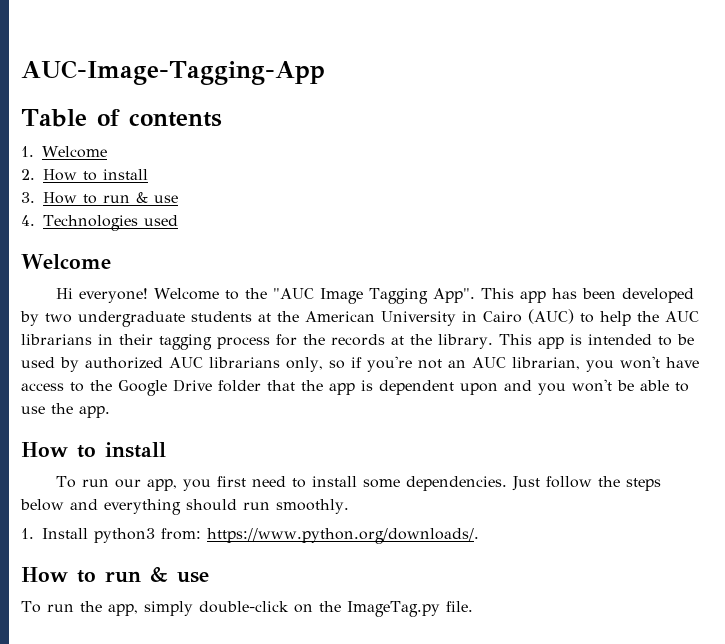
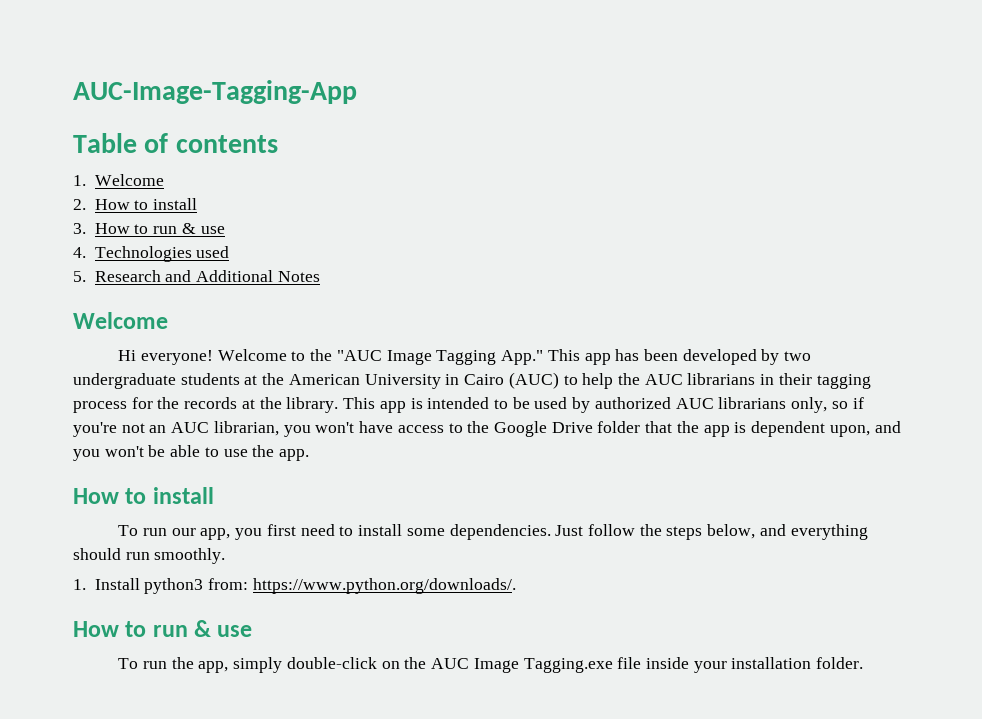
+ 5. Research and Additional Notes
- Welcome to the "AUC Image Tagging App". This app has been developed by two undergraduate students at the American University in Cairo (AUC) to help the AUC librarians in their tagging process for the records at the library.
+ Welcome to the "AUC Image Tagging App." This app has been developed by two undergraduate students at the American University in Cairo (AUC) to help the AUC librarians in their tagging process for the records at the library.
- This app is intended to be used by authorized AUC librarians only, so if you're not an AUC librarian, you won't have access to the Google Drive folder that the app is dependent upon and you won't be able to use the app.
+ This app is intended to be used by authorized AUC librarians only, so if you're not an AUC librarian, you won't have access to the Google Drive folder that the app is dependent upon, and you won't be able to use the app.
- Just follow the steps below and everything should run smoothly.
+ Just follow the steps below, and everything should run smoothly.
- To run the app, simply double-click on the ImageTag.py file.
+ To run the app, simply double-click on the AUC Image Tagging.exe file inside your installation folder.

